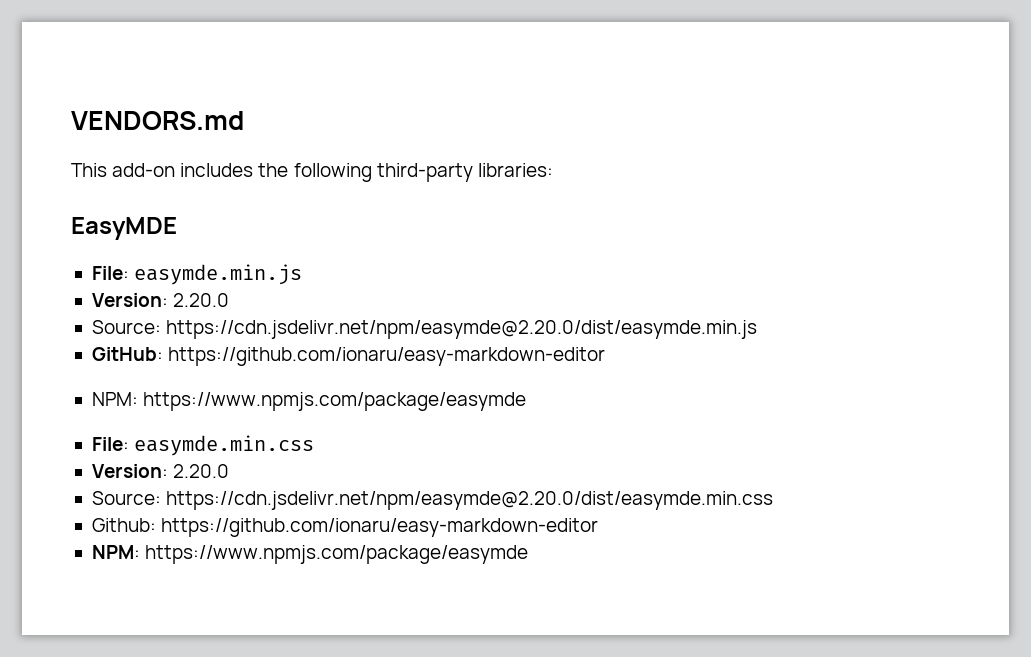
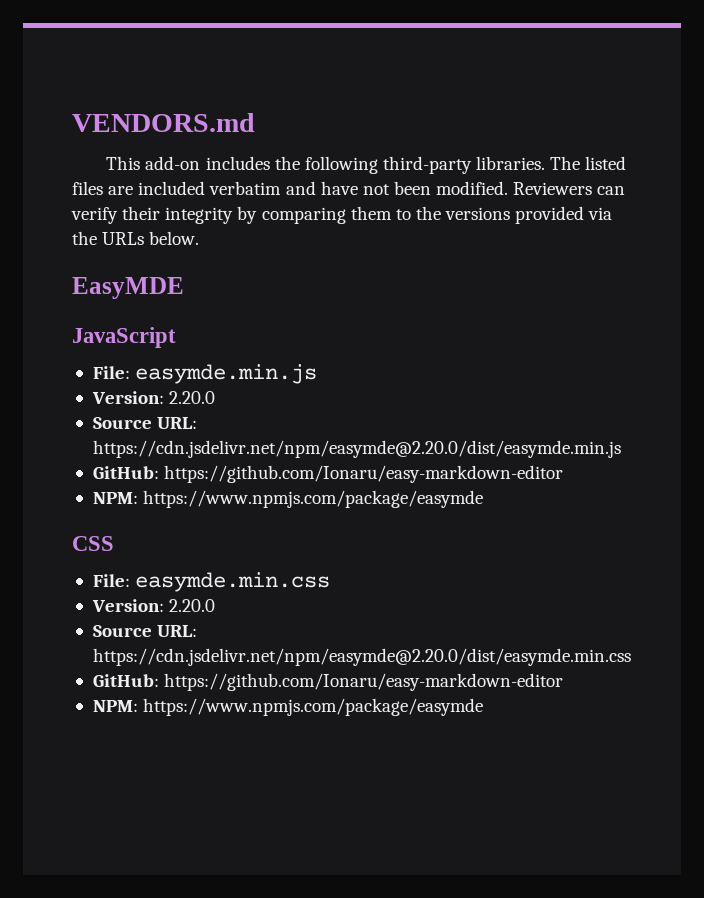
- This add-on includes the following third-party libraries:
+ This add-on includes the following third-party libraries. The listed files are included verbatim and have not been modified. Reviewers can verify their integrity by comparing them to the versions provided via the URLs below.
+ JavaScript
- Source: https://cdn.jsdelivr.net/npm/easymde@2.20.0/dist/easymde.min.js
- GitHub: https://github.com/ionaru/easy-markdown-editor
+ Source URL: https://cdn.jsdelivr.net/npm/easymde@2.20.0/dist/easymde.min.js
+ GitHub: https://github.com/Ionaru/easy-markdown-editor
  NPM: https://www.npmjs.com/package/easymde
+ CSS
- Source: https://cdn.jsdelivr.net/npm/easymde@2.20.0/dist/easymde.min.css
- Github: https://github.com/ionaru/easy-markdown-editor
+ Source URL: https://cdn.jsdelivr.net/npm/easymde@2.20.0/dist/easymde.min.css
+ GitHub: https://github.com/Ionaru/easy-markdown-editor

